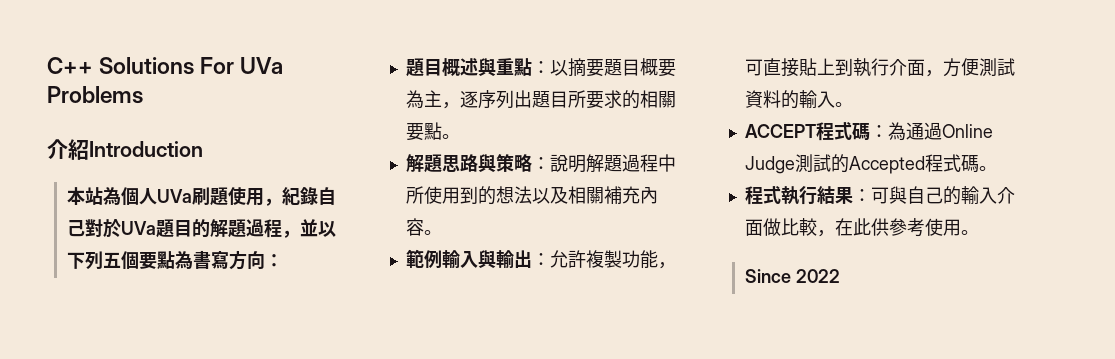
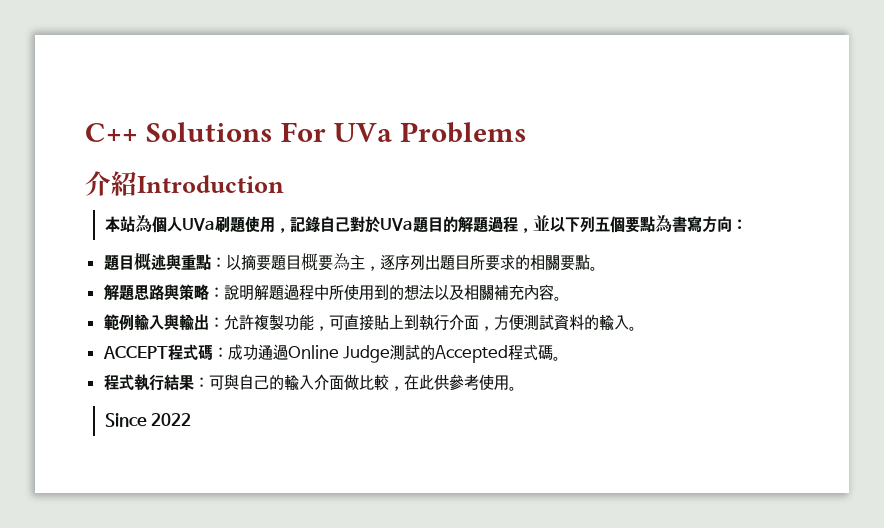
- 本站為個人UVa刷題使用，紀錄自己對於UVa題目的解題過程，並以下列五個要點為書寫方向：
+ 本站為個人UVa刷題使用，記錄自己對於UVa題目的解題過程，並以下列五個要點為書寫方向：
- ACCEPT程式碼：為通過Online Judge測試的Accepted程式碼。
+ ACCEPT程式碼：成功通過Online Judge測試的Accepted程式碼。

